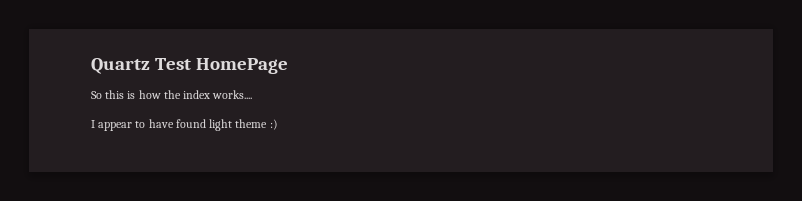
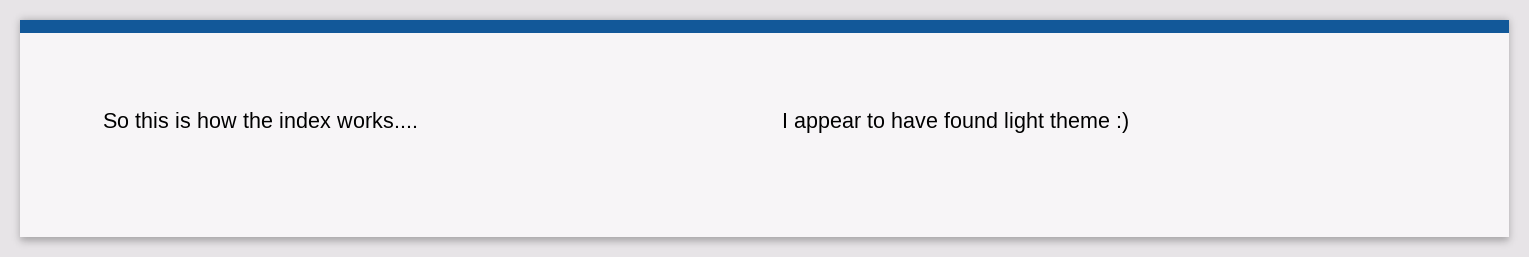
- Quartz Test HomePage

